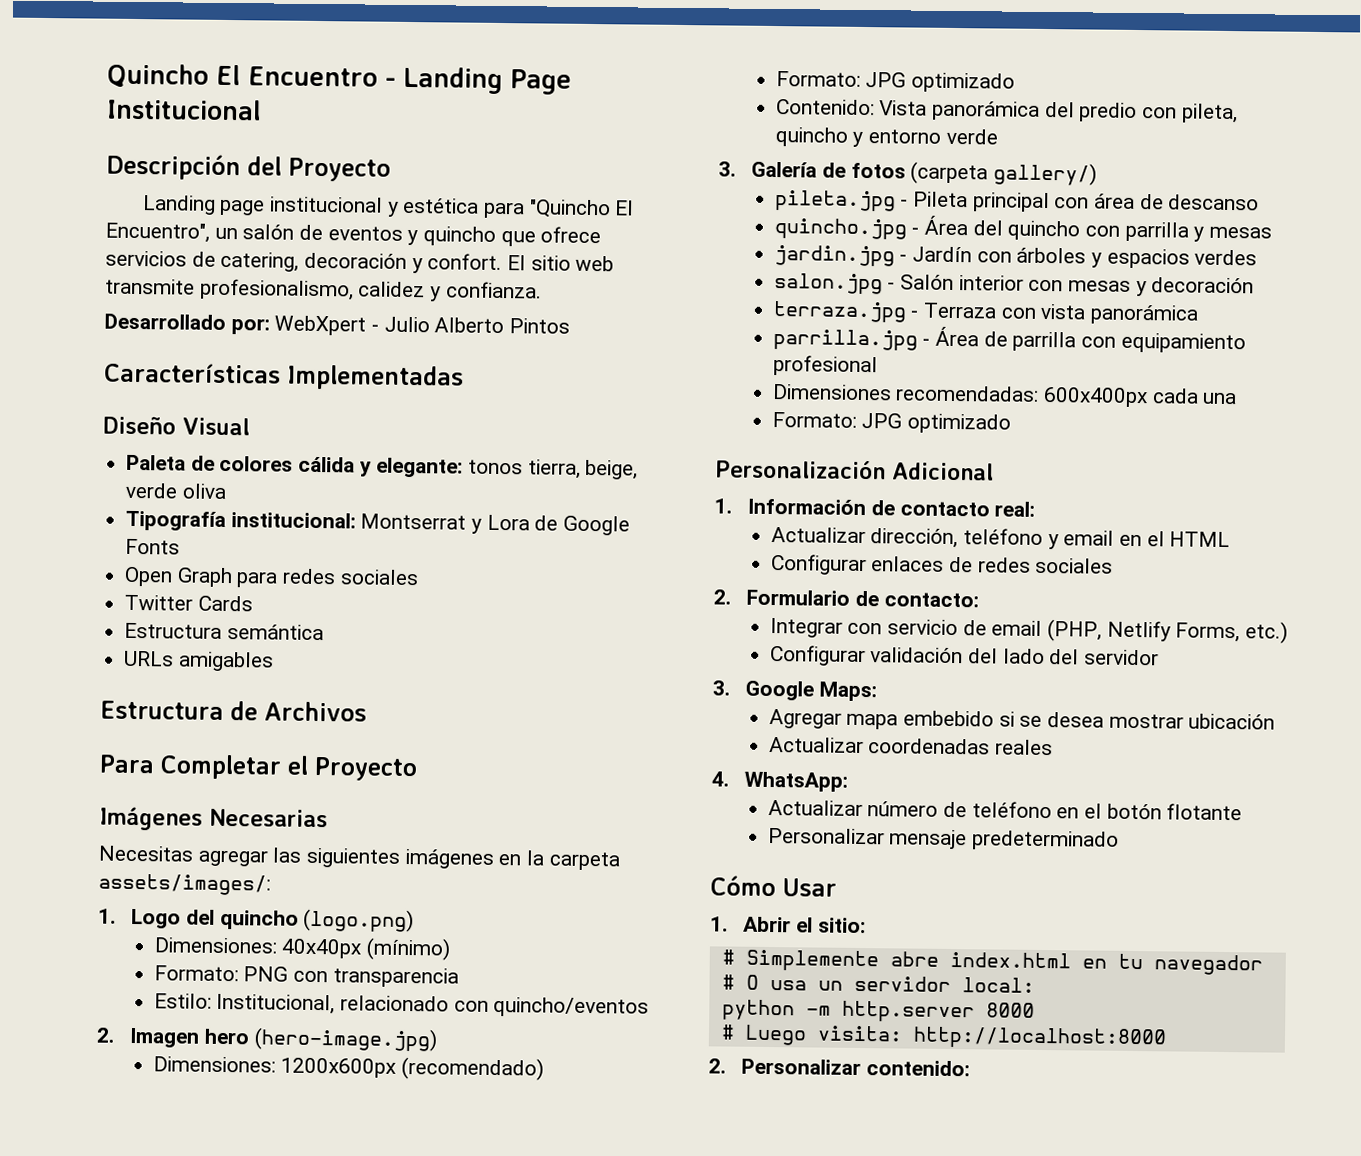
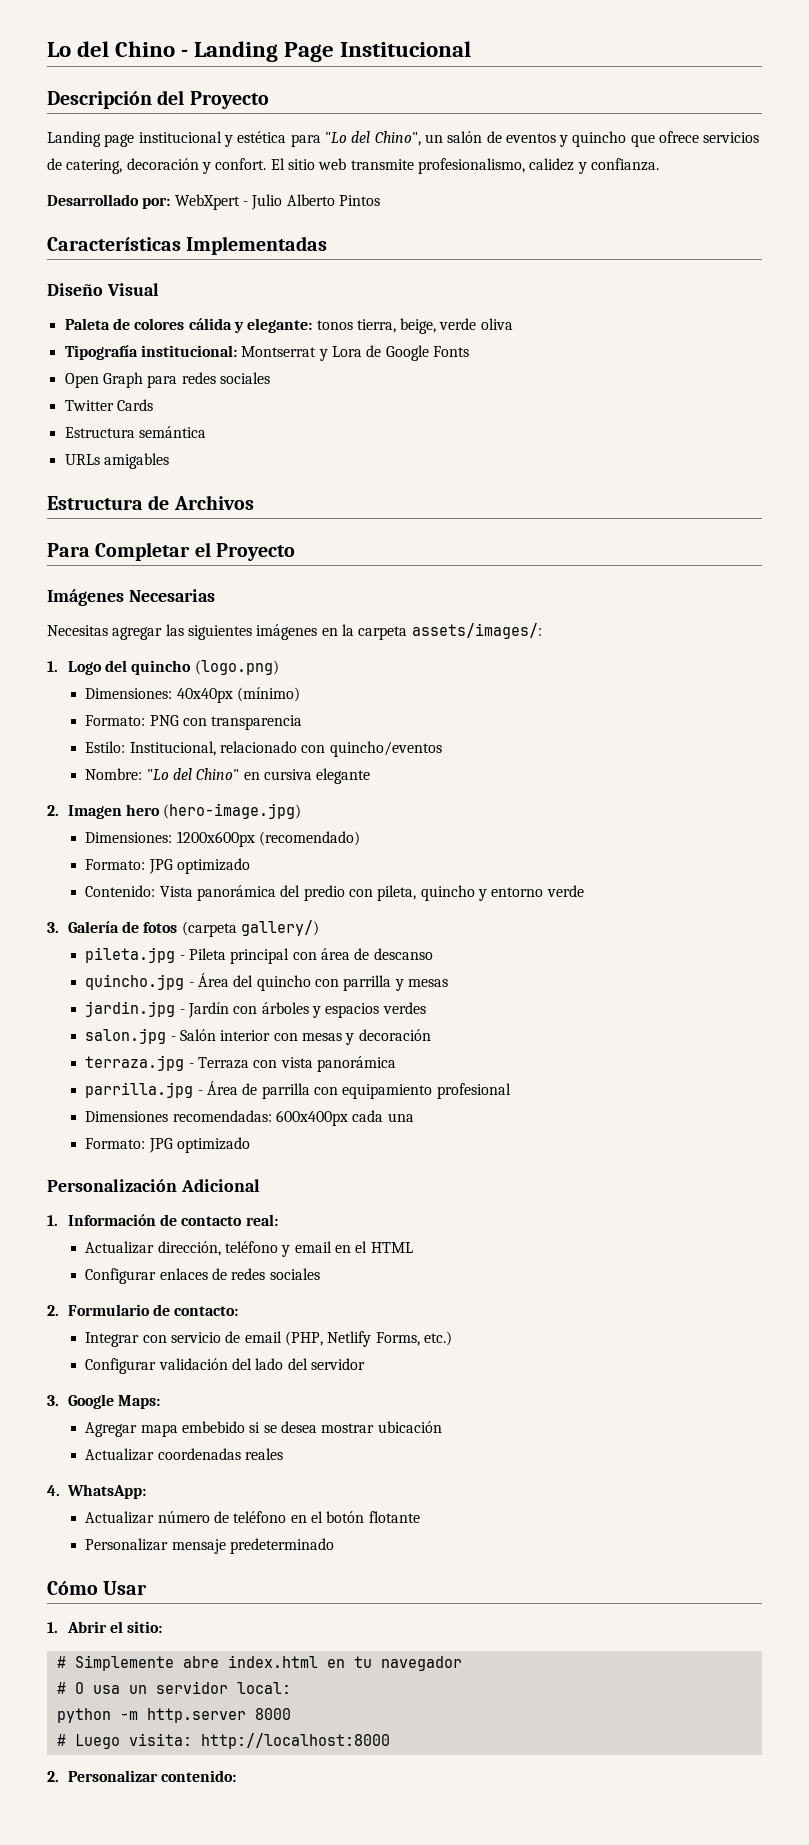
- Quincho El Encuentro - Landing Page Institucional
+ Lo del Chino - Landing Page Institucional
- Landing page institucional y estética para "Quincho El Encuentro", un salón de eventos y quincho que ofrece servicios de catering, decoración y confort.
+ Landing page institucional y estética para "Lo del Chino", un salón de eventos y quincho que ofrece servicios de catering, decoración y confort.
+ Nombre: "Lo del Chino" en cursiva elegante

